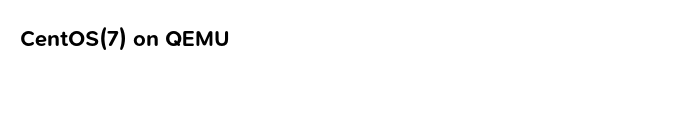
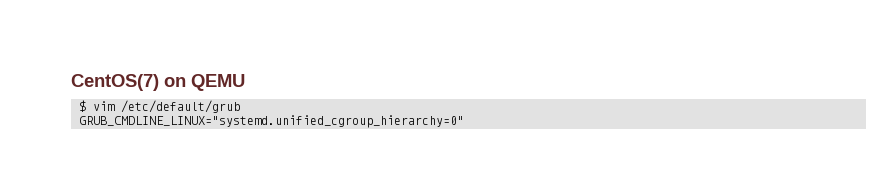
+ $ vim /etc/default/grub
+ GRUB_CMDLINE_LINUX="systemd.unified_cgroup_hierarchy=0"

